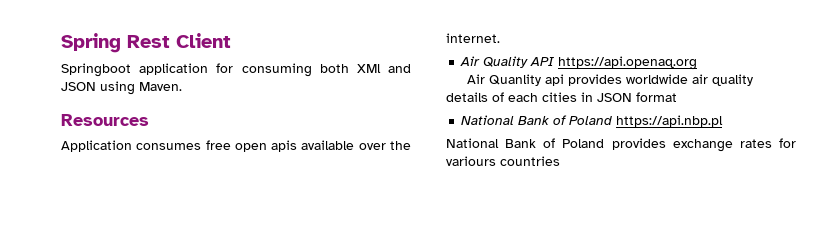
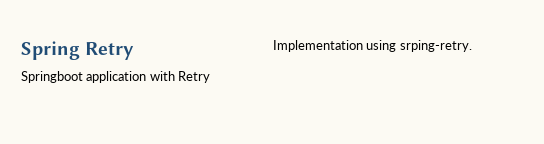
- Spring Rest Client
+ Spring Retry
- Springboot application for consuming both XMl and JSON using Maven.
- Resources
- Application consumes free open apis available over the internet.
- Air Quality API https://api.openaq.org
- Air Quanlity api provides worldwide air quality details of each cities in JSON format
- National Bank of Poland https://api.nbp.pl
- National Bank of Poland provides exchange rates for variours countries
+ Springboot application with Retry Implementation using srping-retry.

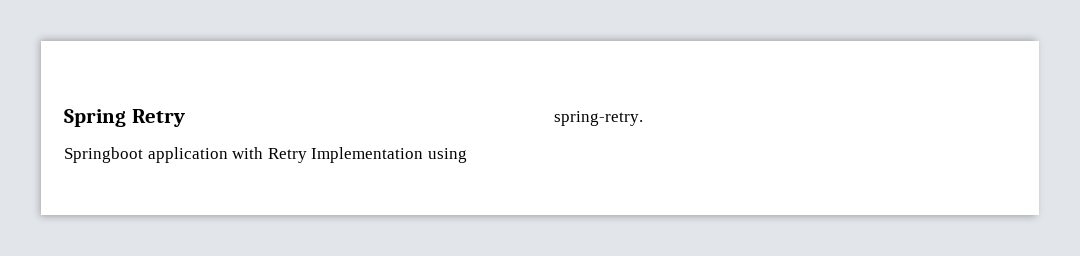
- Springboot application with Retry Implementation using srping-retry.
+ Springboot application with Retry Implementation using spring-retry.

